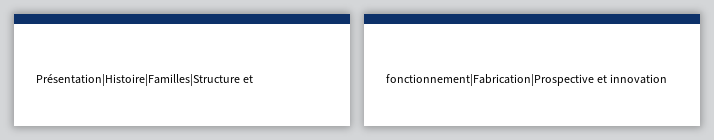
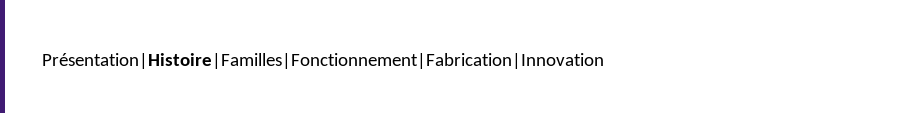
- Présentation|Histoire|Familles|Structure et fonctionnement|Fabrication|Prospective et innovation
+ Présentation|Histoire|Familles|Fonctionnement|Fabrication|Innovation

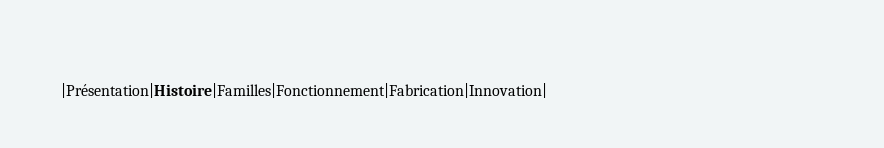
- Présentation|Histoire|Familles|Fonctionnement|Fabrication|Innovation
+ |Présentation|Histoire|Familles|Fonctionnement|Fabrication|Innovation|

